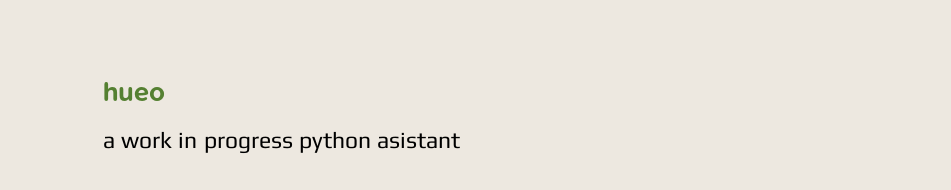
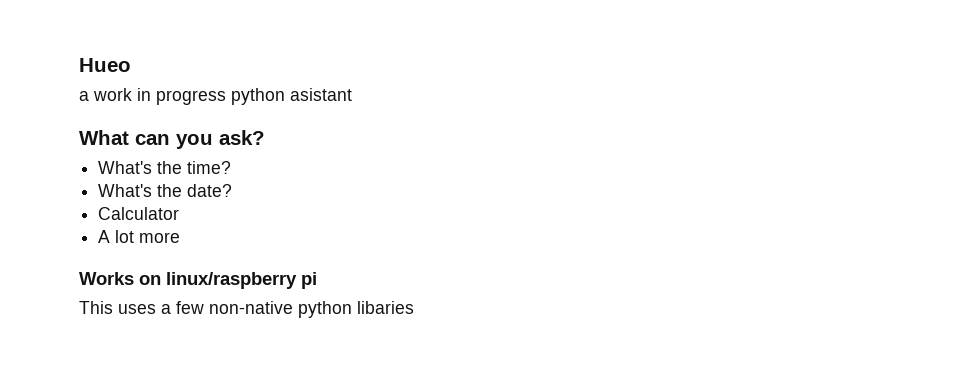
- hueo
+ Hueo
+ What can you ask?
+ What's the time?
+ What's the date?
+ Calculator
+ A lot more
+ Works on linux/raspberry pi
+ This uses a few non-native python libaries

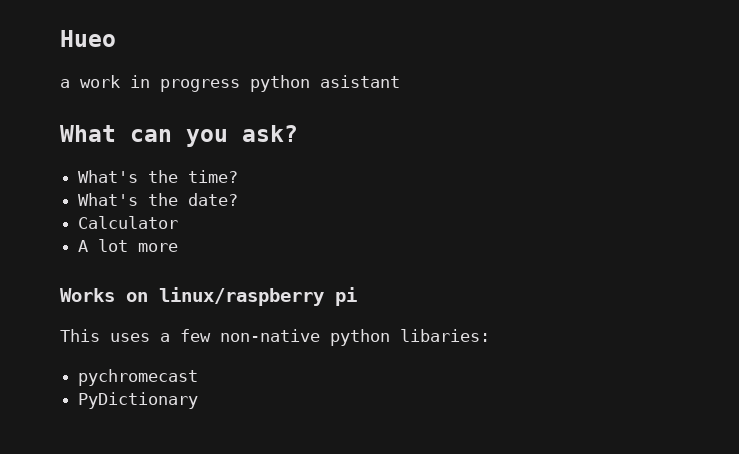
- This uses a few non-native python libaries
+ This uses a few non-native python libaries:
+ pychromecast
+ PyDictionary

